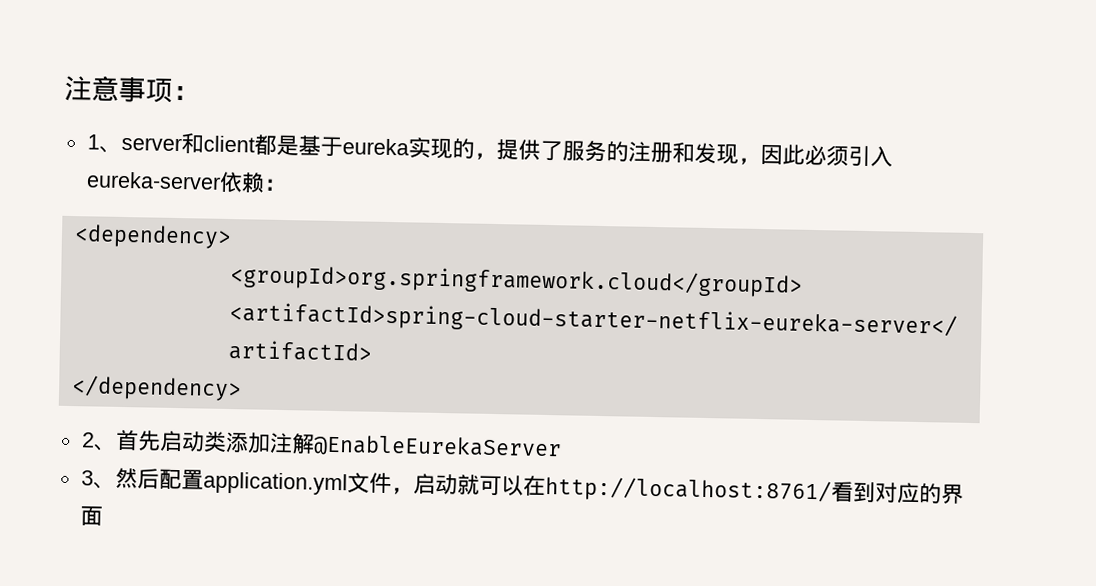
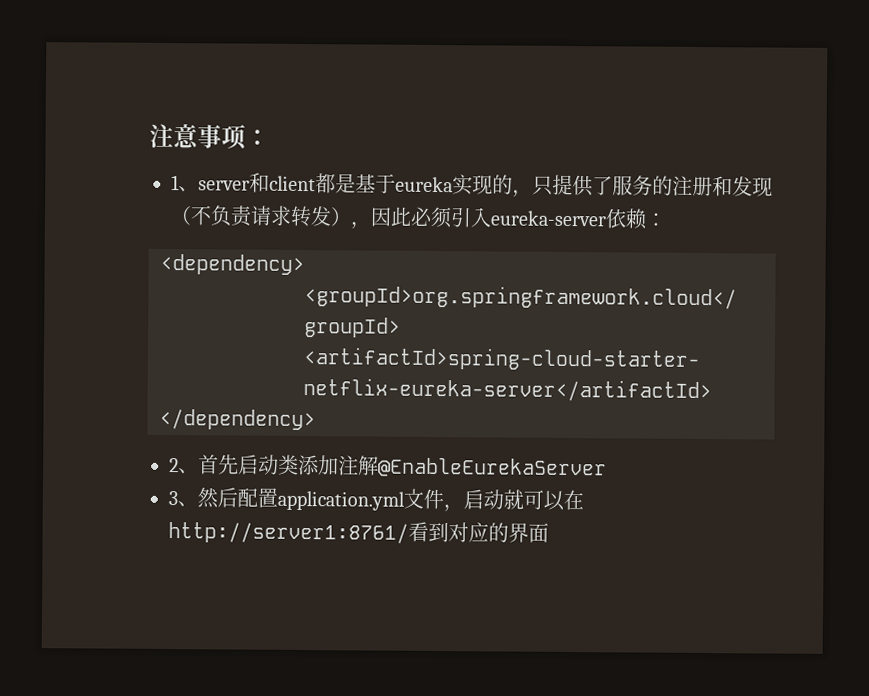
- 1、server和client都是基于eureka实现的，提供了服务的注册和发现，因此必须引入eureka-server依赖：
+ 1、server和client都是基于eureka实现的，只提供了服务的注册和发现（不负责请求转发），因此必须引入eureka-server依赖：
- 3、然后配置application.yml文件，启动就可以在http://localhost:8761/看到对应的界面
+ 3、然后配置application.yml文件，启动就可以在http://server1:8761/看到对应的界面

